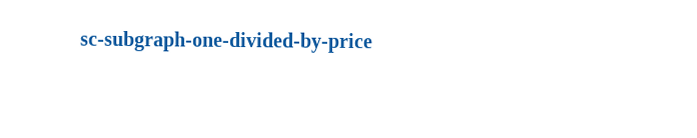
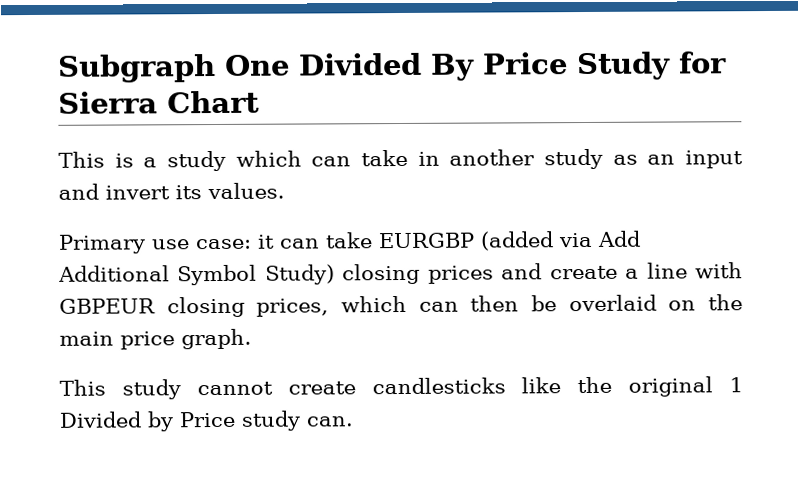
- sc-subgraph-one-divided-by-price
+ Subgraph One Divided By Price Study for Sierra Chart
+ This is a study which can take in another study as an input and invert its values.
+ Primary use case: it can take EURGBP (added via Add Additional Symbol Study) closing prices and create a line with GBPEUR closing prices, which can then be overlaid on the main price graph.
+ This study cannot create candlesticks like the original 1 Divided by Price study can.

